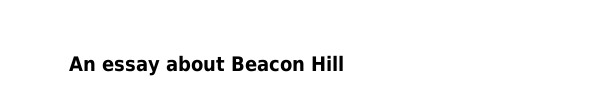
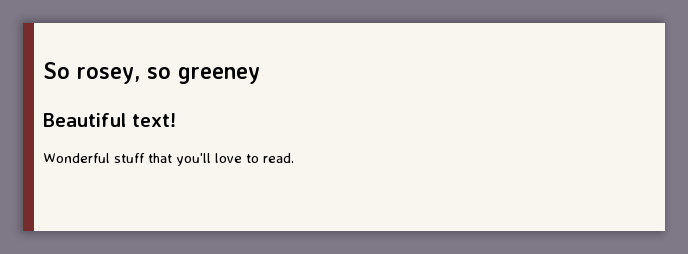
- An essay about Beacon Hill
+ So rosey, so greeney
+ Beautiful text!
+ Wonderful stuff that you'll love to read.

